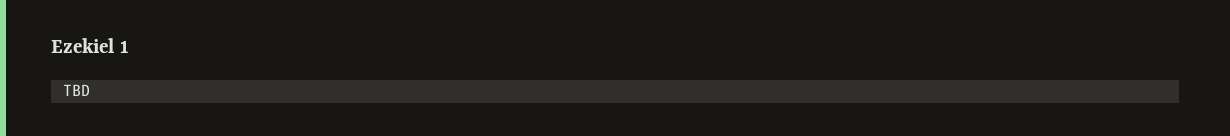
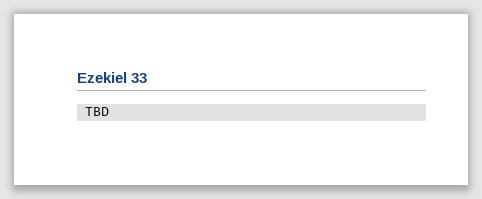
- Ezekiel 1
+ Ezekiel 33

